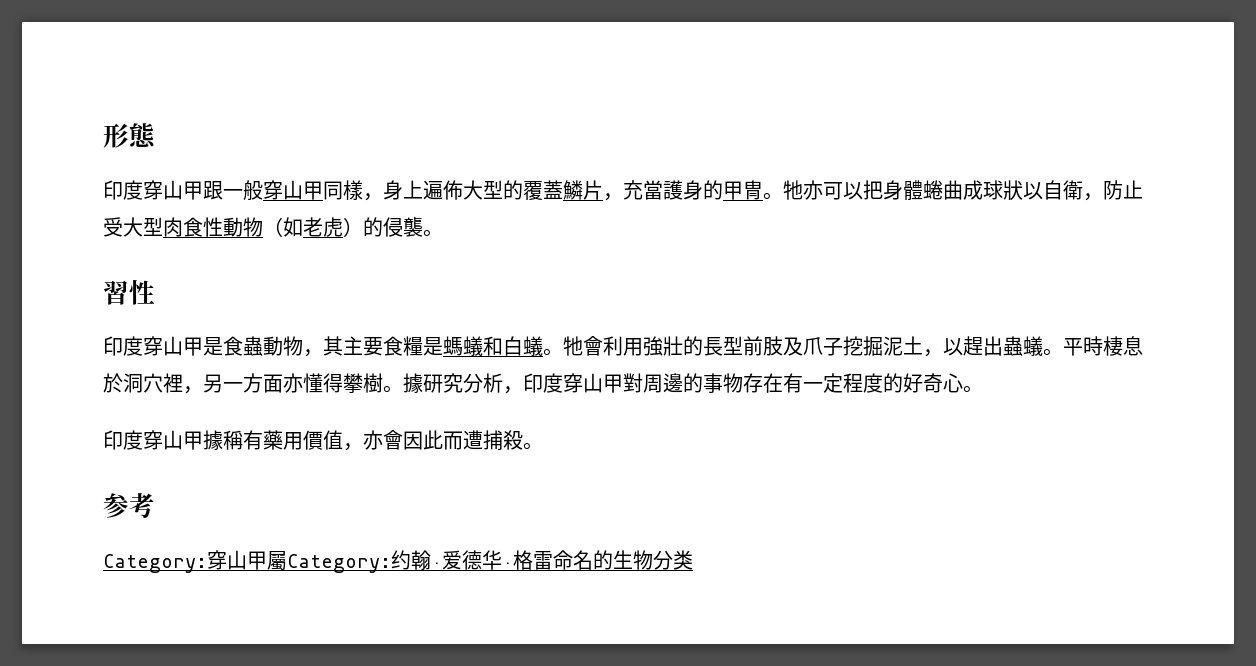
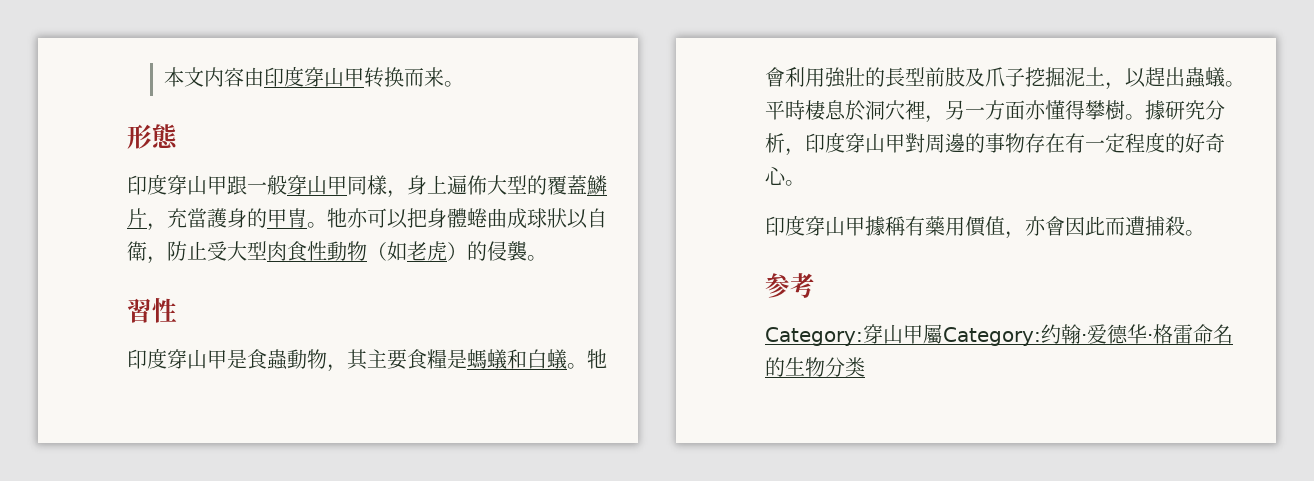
+ 本文内容由印度穿山甲转换而来。

